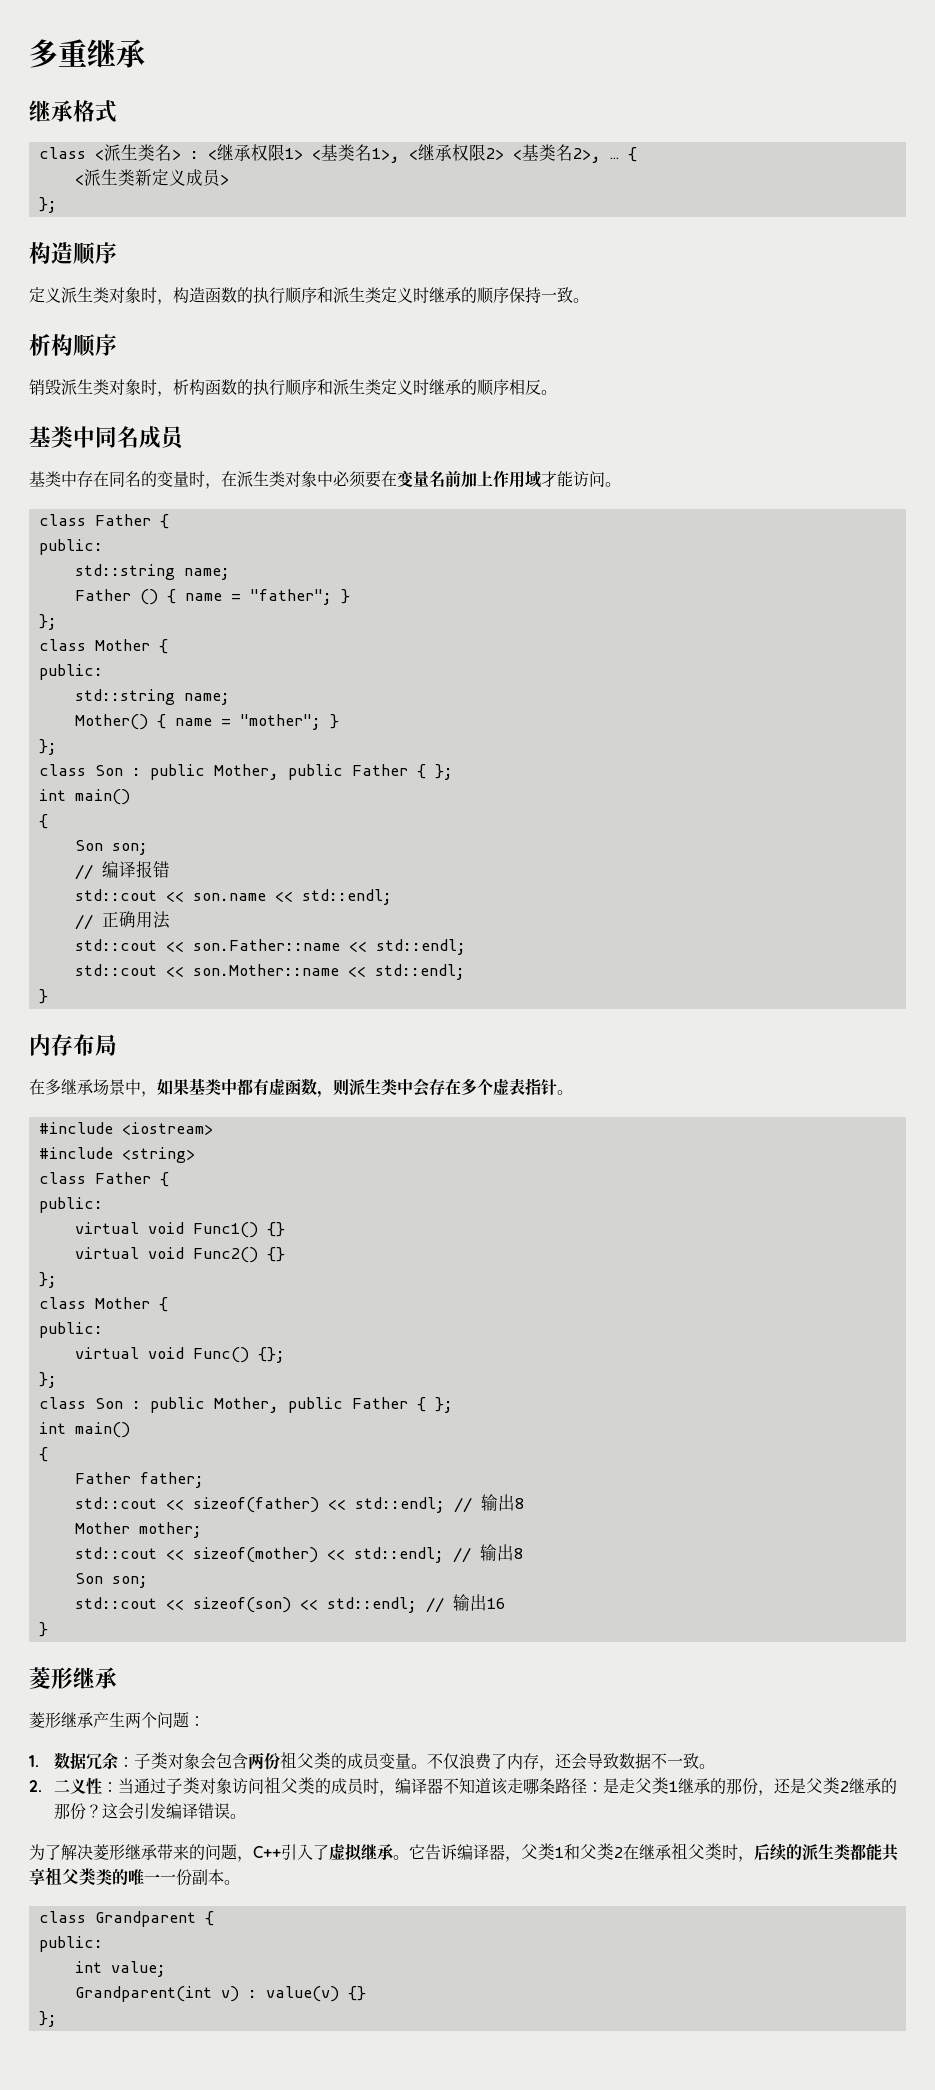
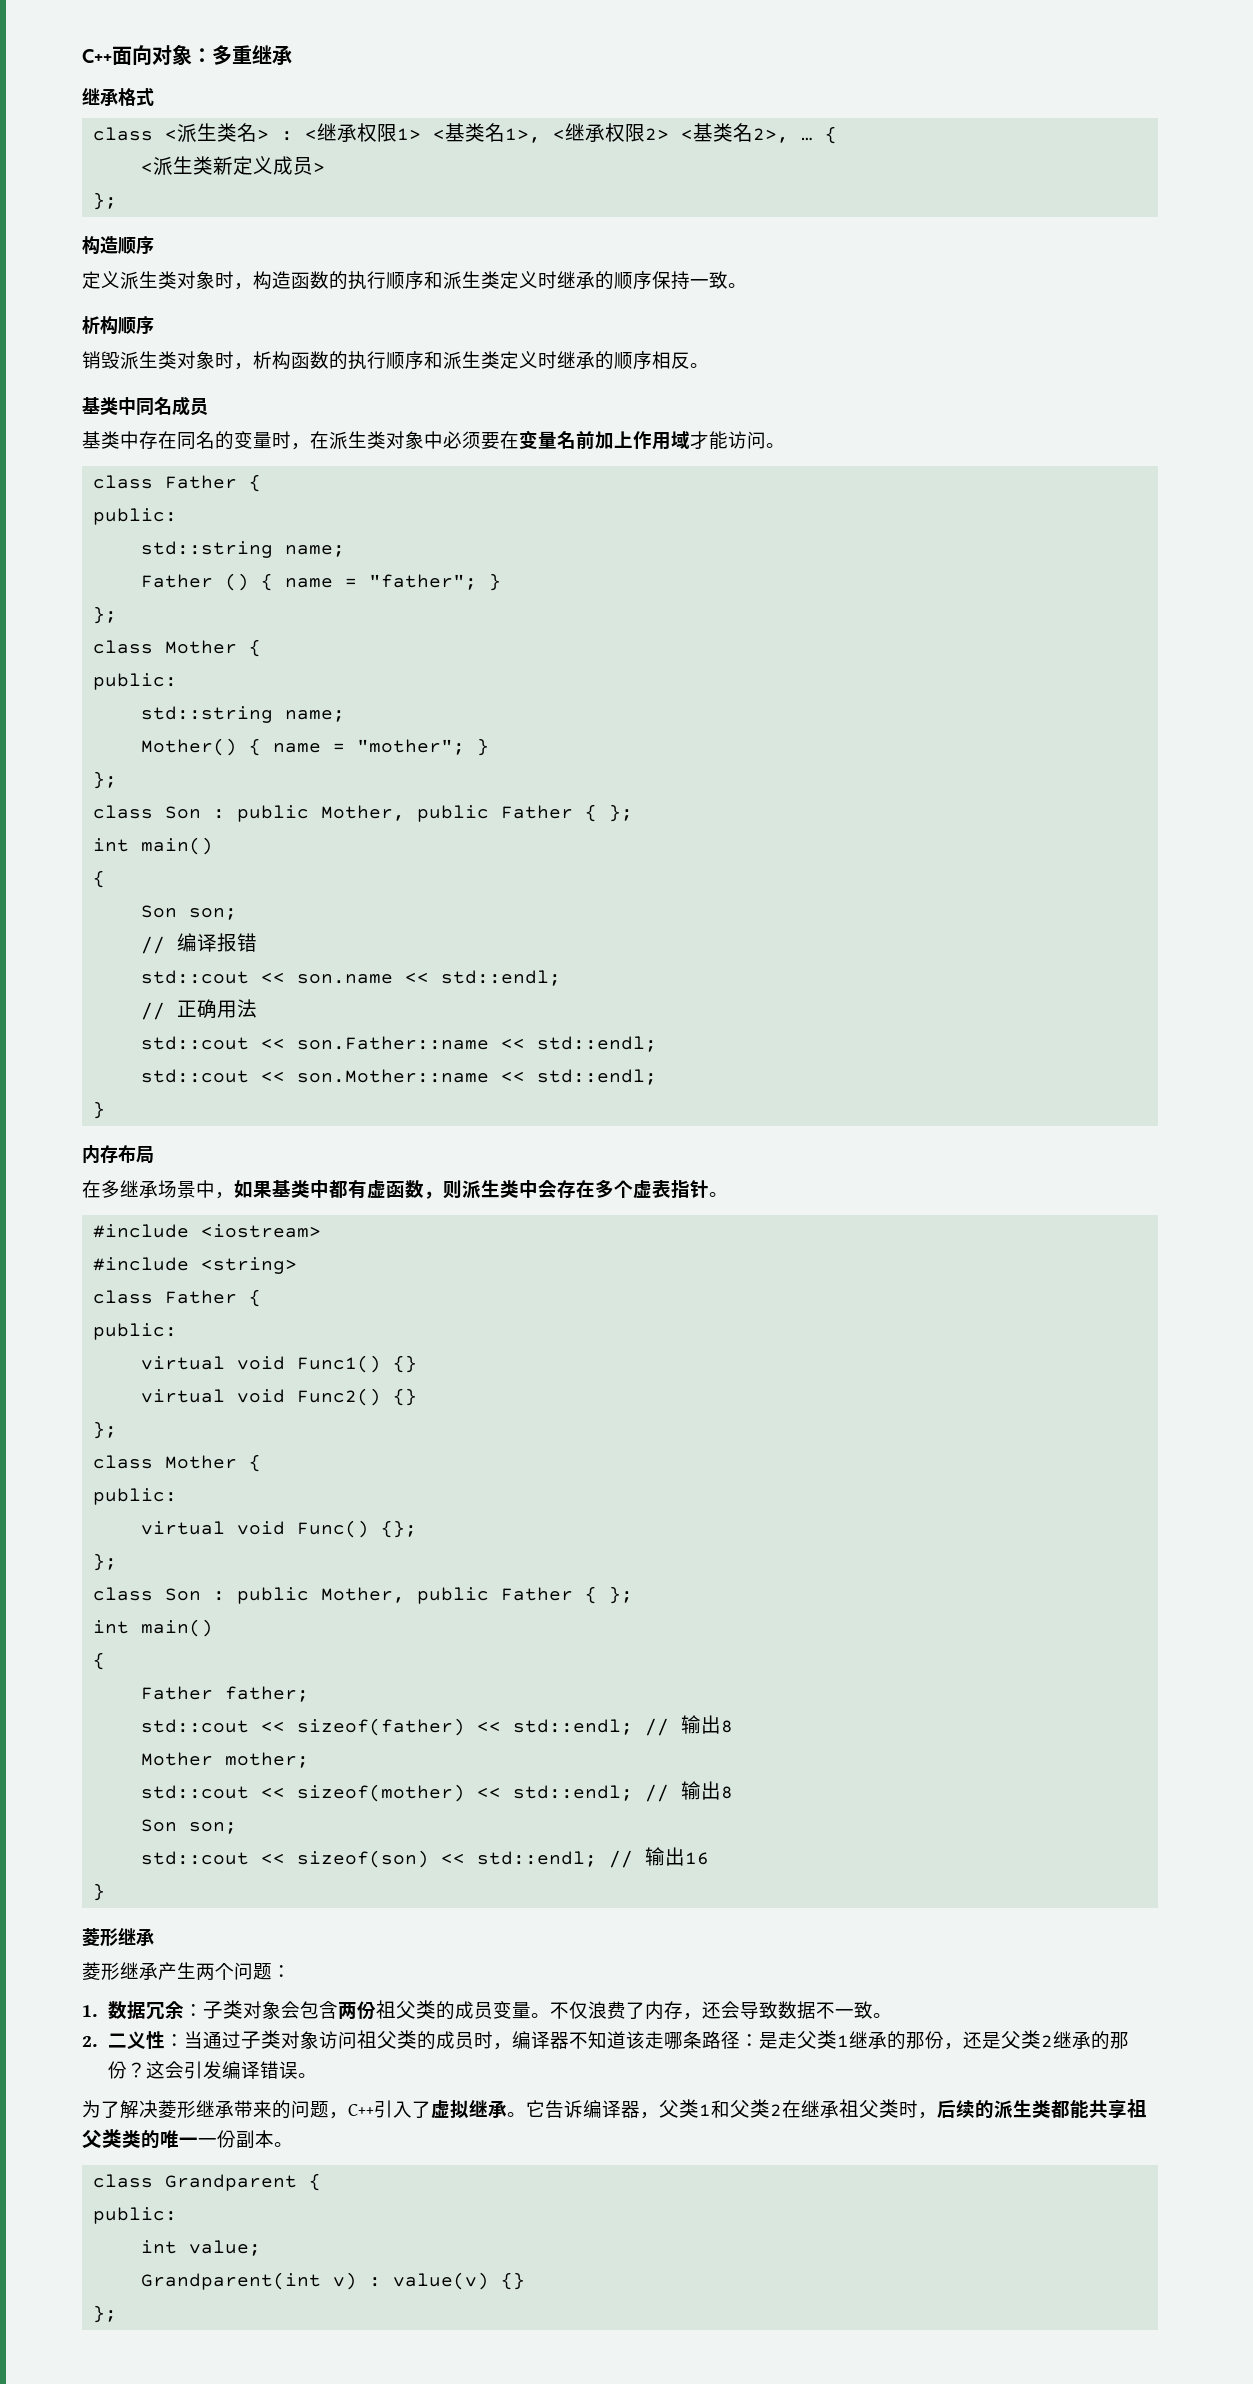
- 多重继承
+ C++面向对象：多重继承

